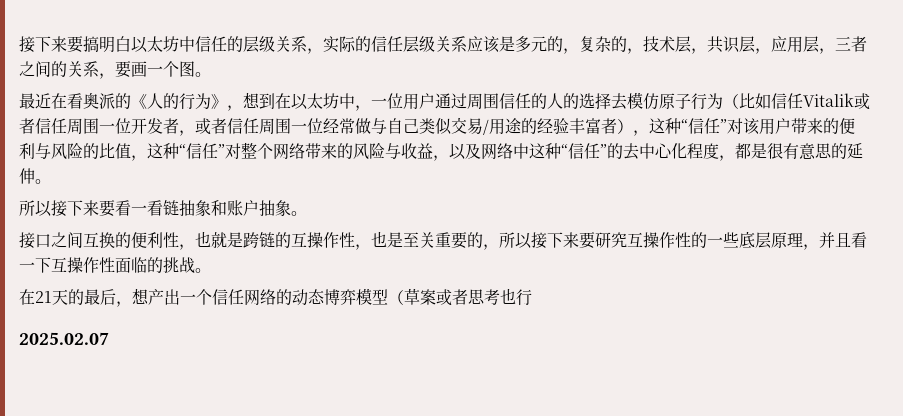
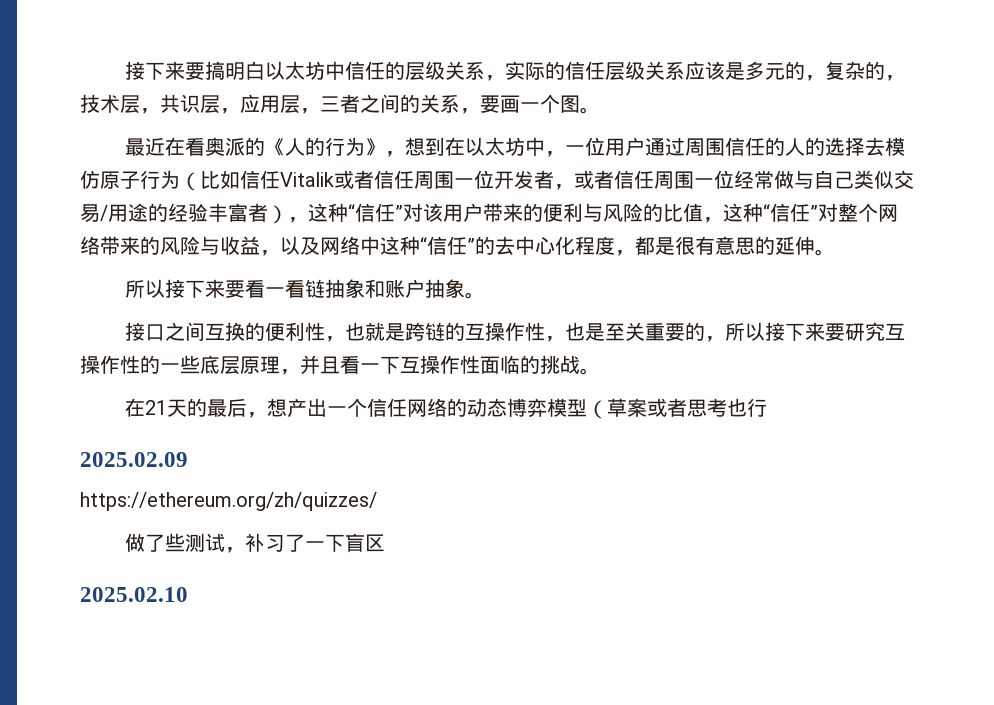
- 2025.02.07
+ 2025.02.09
+ https://ethereum.org/zh/quizzes/
+ 做了些测试，补习了一下盲区
+ 2025.02.10

